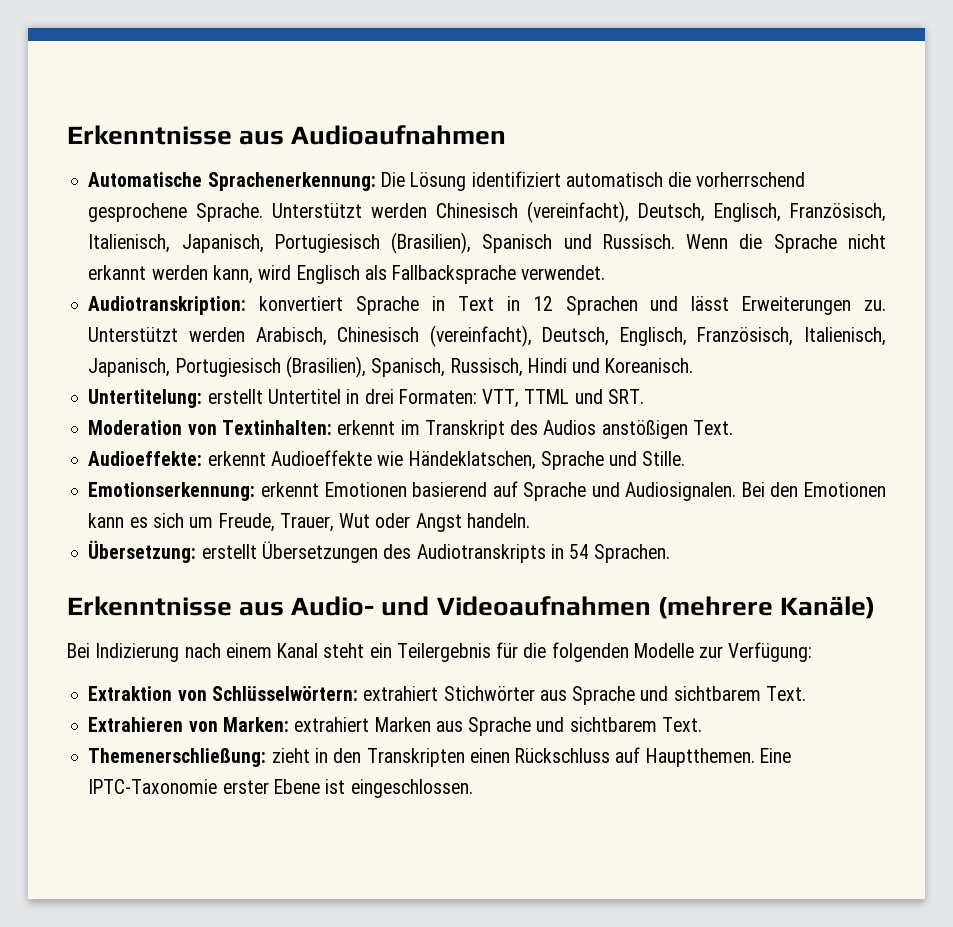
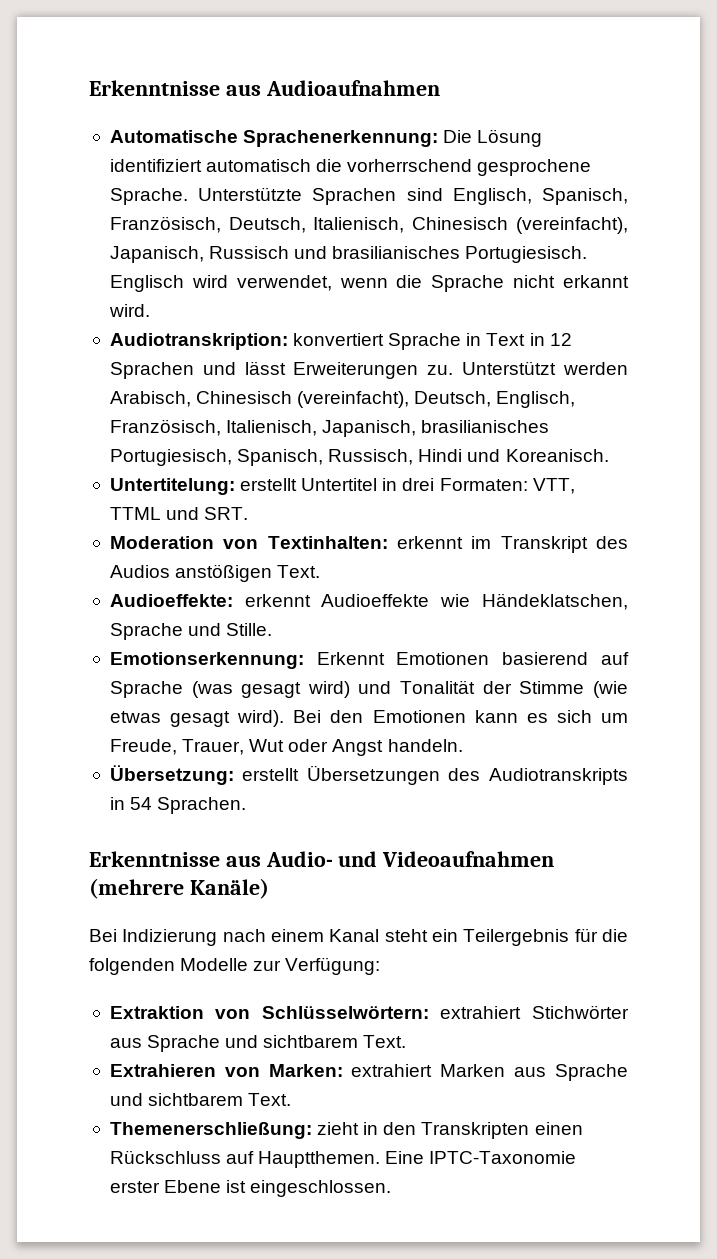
- Unterstützt werden Chinesisch (vereinfacht), Deutsch, Englisch, Französisch, Italienisch, Japanisch, Portugiesisch (Brasilien), Spanisch und Russisch. Wenn die Sprache nicht erkannt werden kann, wird Englisch als Fallbacksprache verwendet.
+ Unterstützte Sprachen sind Englisch, Spanisch, Französisch, Deutsch, Italienisch, Chinesisch (vereinfacht), Japanisch, Russisch und brasilianisches Portugiesisch. Englisch wird verwendet, wenn die Sprache nicht erkannt wird.
- Unterstützt werden Arabisch, Chinesisch (vereinfacht), Deutsch, Englisch, Französisch, Italienisch, Japanisch, Portugiesisch (Brasilien), Spanisch, Russisch, Hindi und Koreanisch.
+ Unterstützt werden Arabisch, Chinesisch (vereinfacht), Deutsch, Englisch, Französisch, Italienisch, Japanisch, brasilianisches Portugiesisch, Spanisch, Russisch, Hindi und Koreanisch.
- Emotionserkennung: erkennt Emotionen basierend auf Sprache und Audiosignalen.
+ Emotionserkennung: Erkennt Emotionen basierend auf Sprache (was gesagt wird) und Tonalität der Stimme (wie etwas gesagt wird).

